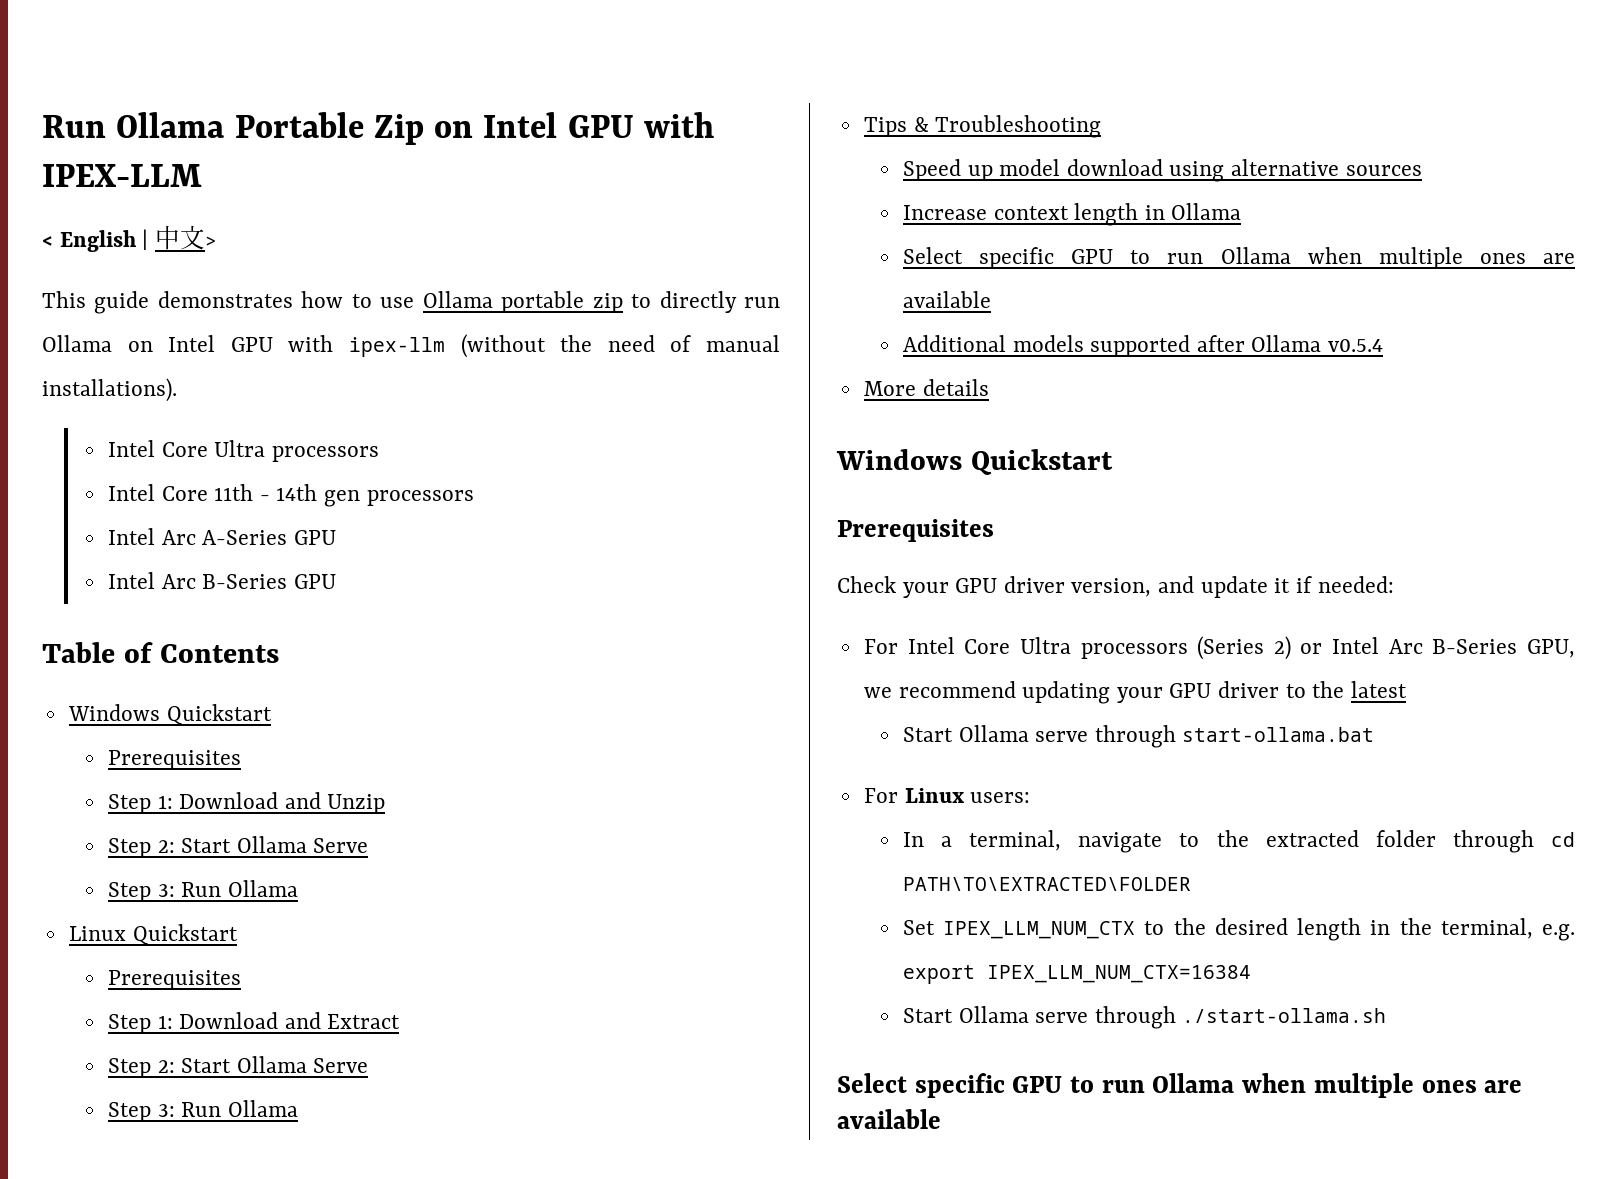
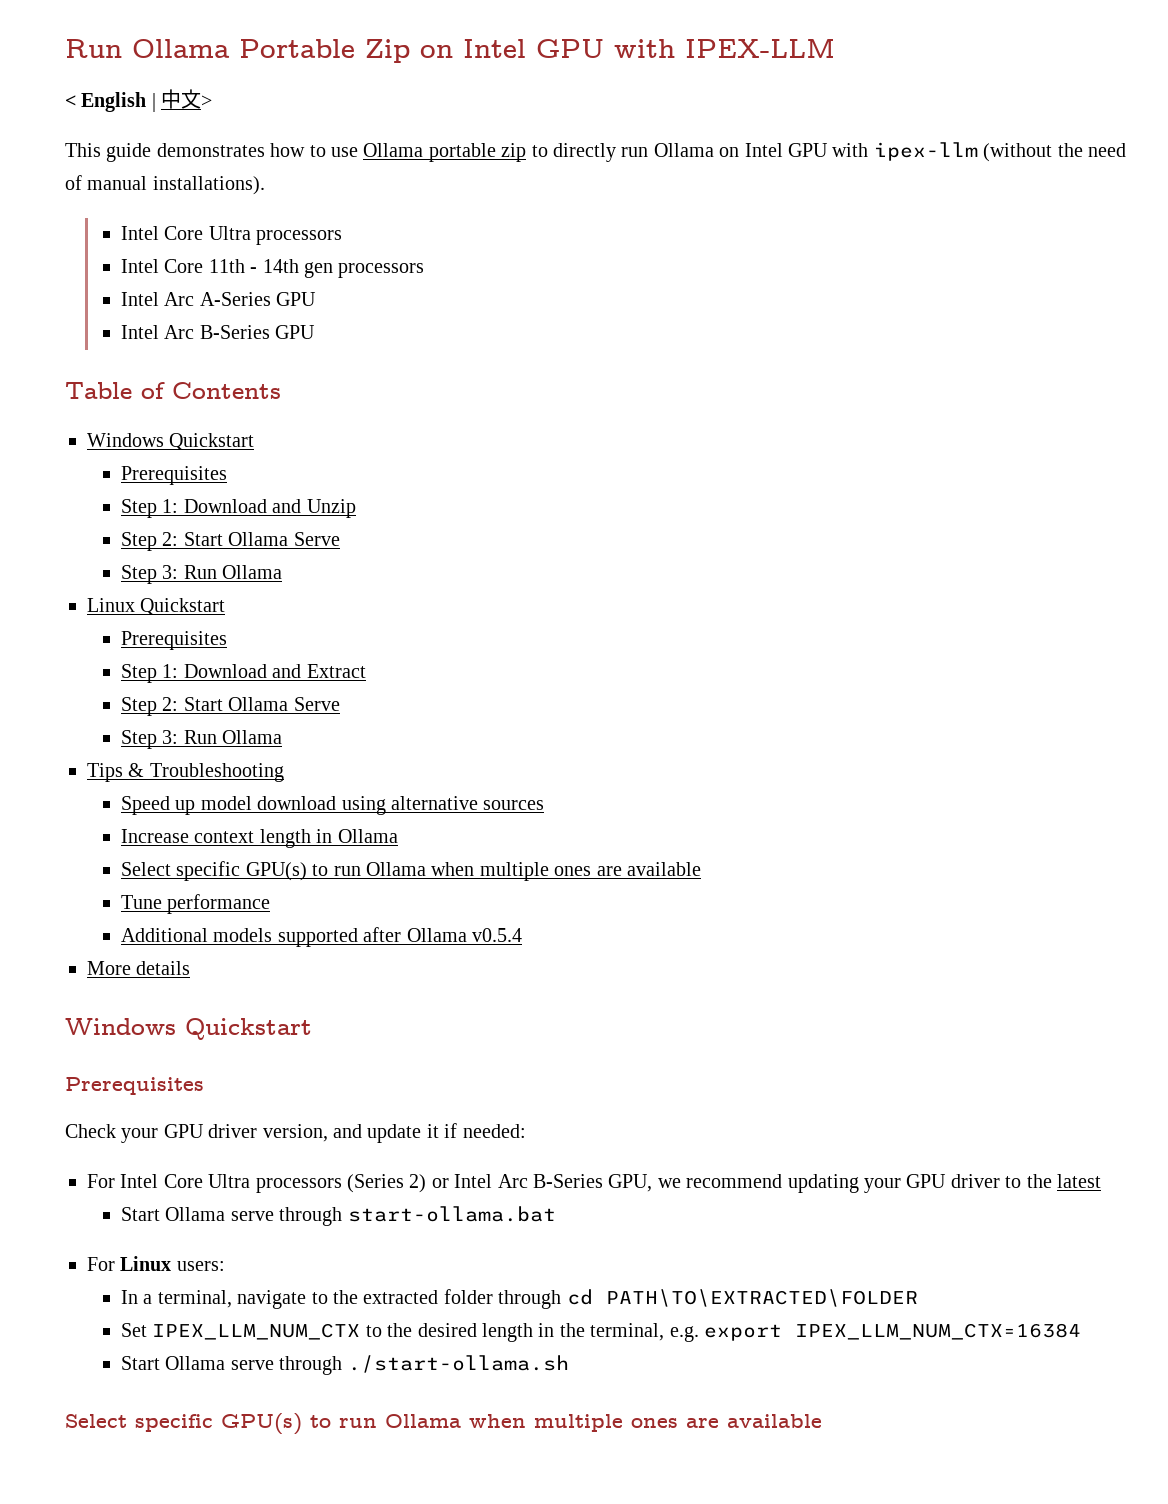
  Increase context length in Ollama
- Select specific GPU to run Ollama when multiple ones are available
+ Select specific GPU(s) to run Ollama when multiple ones are available
+ Tune performance
  Start Ollama serve through ./start-ollama.sh
- Select specific GPU to run Ollama when multiple ones are available
+ Select specific GPU(s) to run Ollama when multiple ones are available

